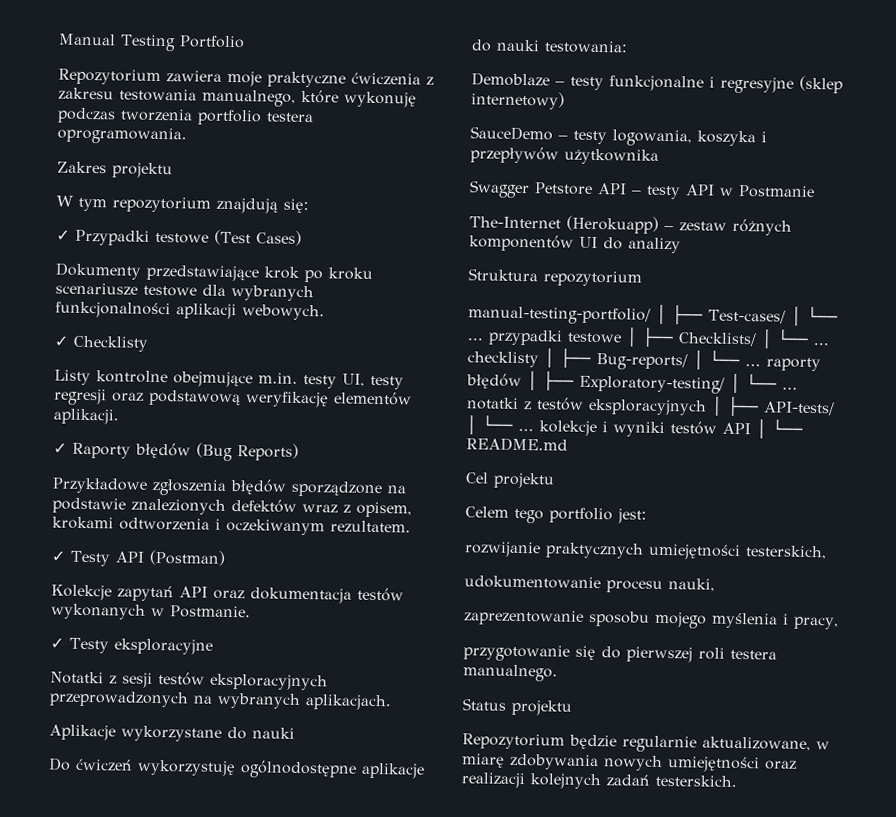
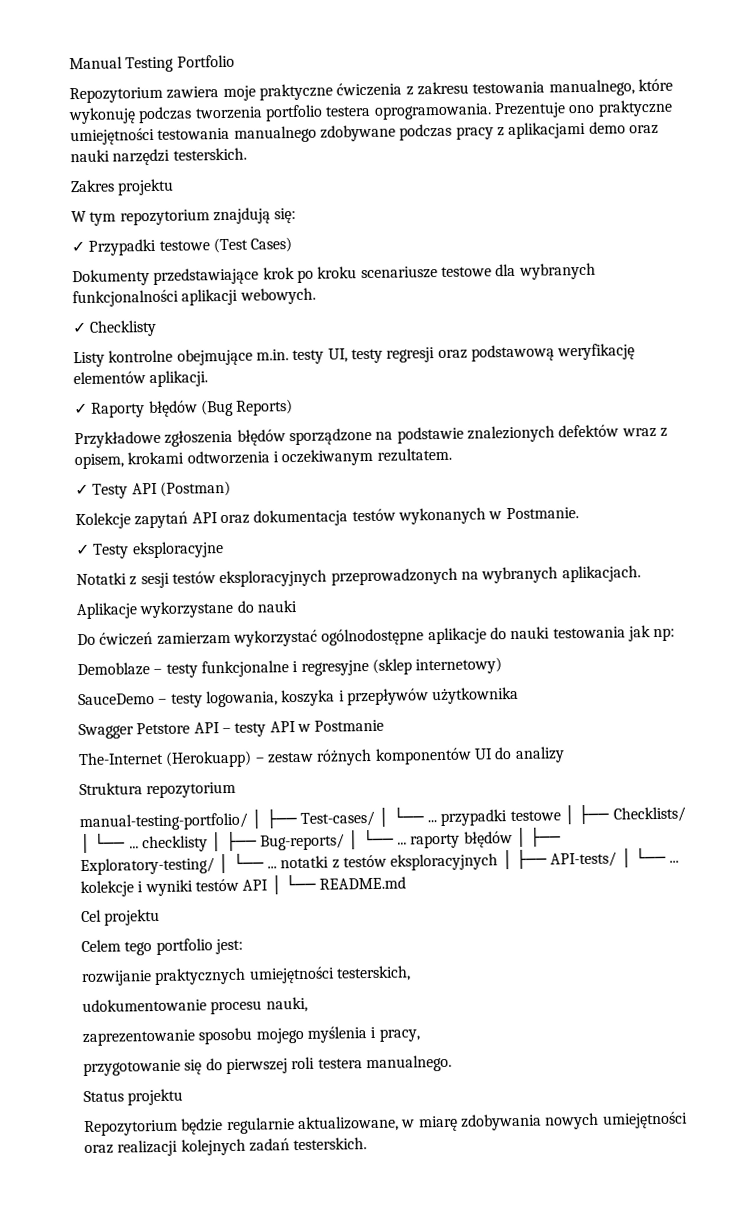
+ Prezentuje ono praktyczne umiejętności testowania manualnego zdobywane podczas pracy z aplikacjami demo oraz nauki narzędzi testerskich.
- Do ćwiczeń wykorzystuję ogólnodostępne aplikacje do nauki testowania:
+ Do ćwiczeń zamierzam wykorzystać ogólnodostępne aplikacje do nauki testowania jak np:

